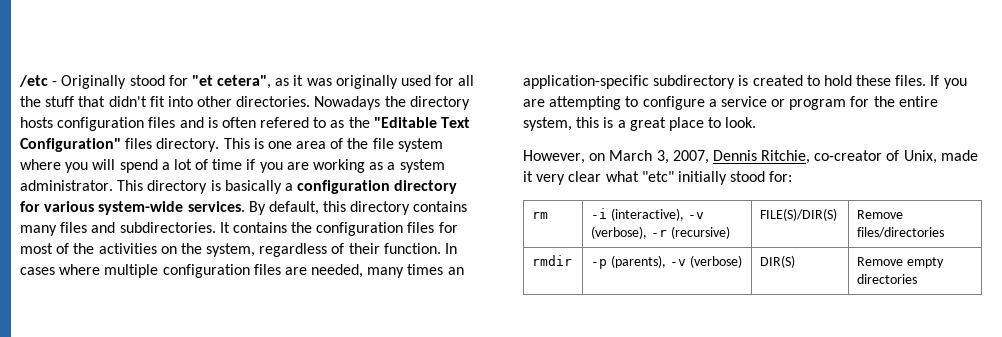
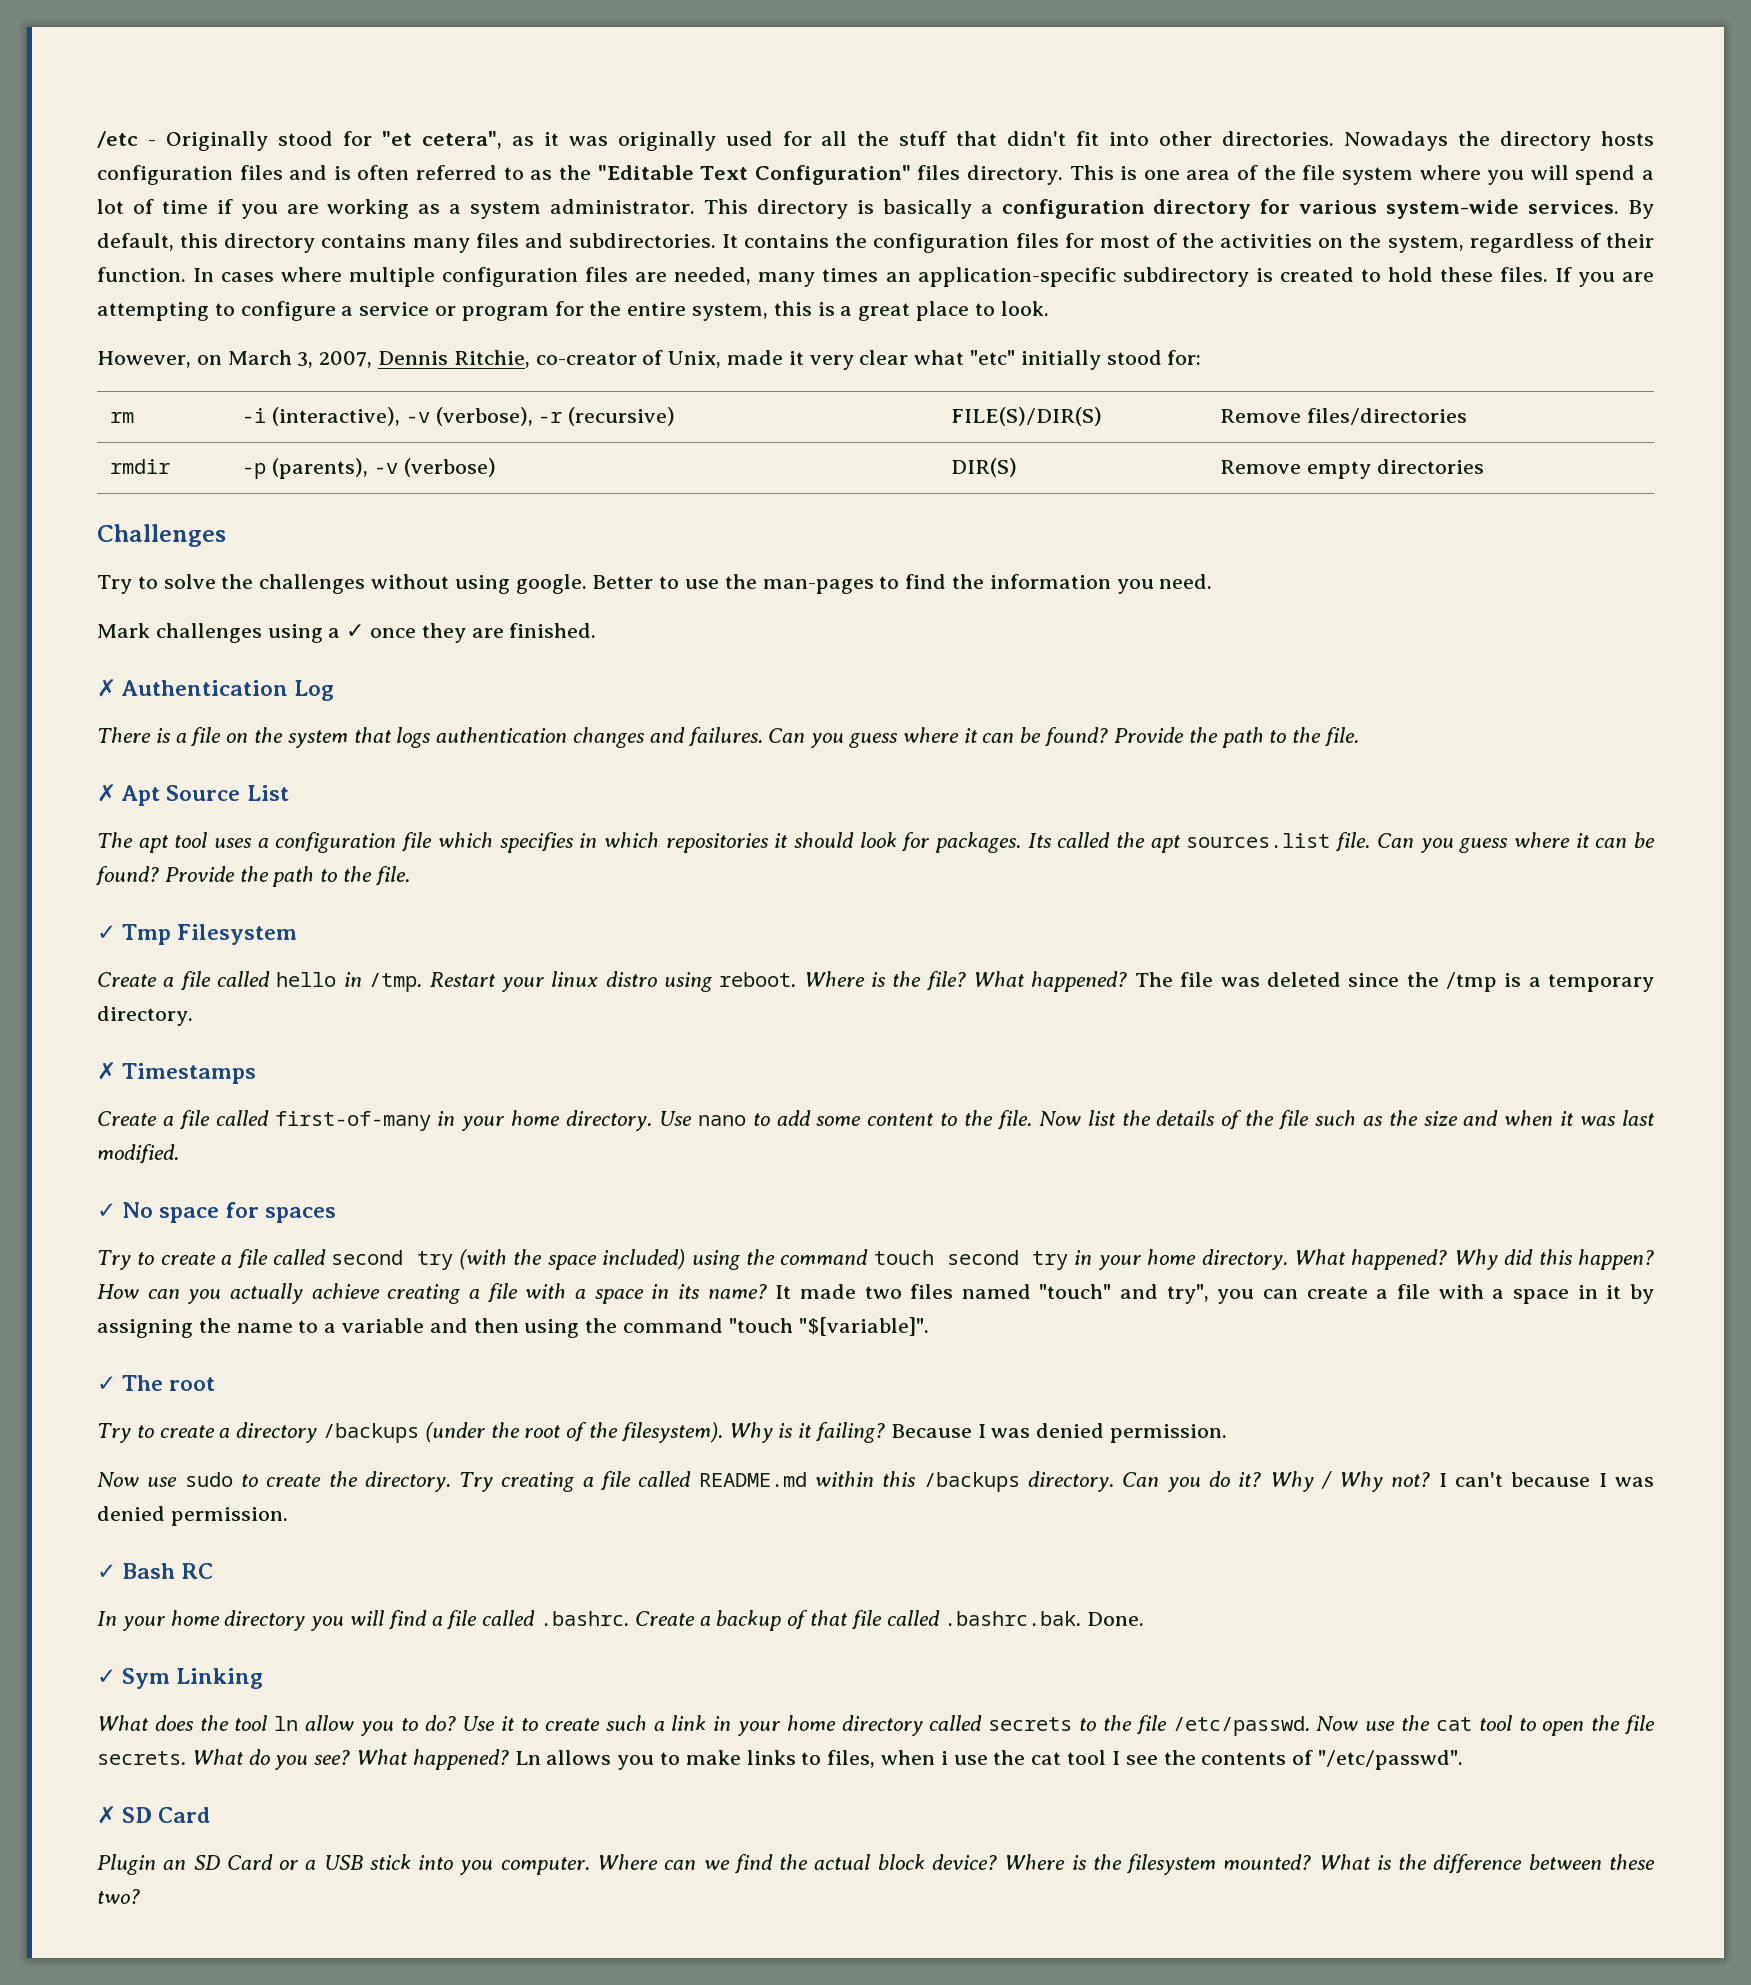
- Nowadays the directory hosts configuration files and is often refered to as the "Editable Text Configuration" files directory.
+ Nowadays the directory hosts configuration files and is often referred to as the "Editable Text Configuration" files directory.
+ Challenges
+ Try to solve the challenges without using google. Better to use the man-pages to find the information you need.
+ Mark challenges using a ✓ once they are finished.
+ ✗ Authentication Log
+ There is a file on the system that logs authentication changes and failures. Can you guess where it can be found? Provide the path to the file.
+ ✗ Apt Source List
+ The apt tool uses a configuration file which specifies in which repositories it should look for packages. Its called the apt sources.list file. Can you guess where it can be found? Provide the path to the file.
+ ✓ Tmp Filesystem
+ Create a file called hello in /tmp. Restart your linux distro using reboot. Where is the file? What happened? The file was deleted since the /tmp is a temporary directory.
+ ✗ Timestamps
+ Create a file called first-of-many in your home directory. Use nano to add some content to the file. Now list the details of the file such as the size and when it was last modified.
+ ✓ No space for spaces
+ Try to create a file called second try (with the space included) using the command touch second try in your home directory. What happened? Why did this happen? How can you actually achieve creating a file with a space in its name? It made two files named "touch" and try", you can create a file with a space in it by assigning the name to a variable and then using the command "touch "$[variable]".
+ ✓ The root
+ Try to create a directory /backups (under the root of the filesystem). Why is it failing? Because I was denied permission.
+ Now use sudo to create the directory. Try creating a file called README.md within this /backups directory. Can you do it? Why / Why not? I can't because I was denied permission.
+ ✓ Bash RC
+ In your home directory you will find a file called .bashrc. Create a backup of that file called .bashrc.bak. Done.
+ ✓ Sym Linking
+ What does the tool ln allow you to do? Use it to create such a link in your home directory called secrets to the file /etc/passwd. Now use the cat tool to open the file secrets. What do you see? What happened? Ln allows you to make links to files, when i use the cat tool I see the contents of "/etc/passwd".
+ ✗ SD Card
+ Plugin an SD Card or a USB stick into you computer. Where can we find the actual block device? Where is the filesystem mounted? What is the difference between these two?

